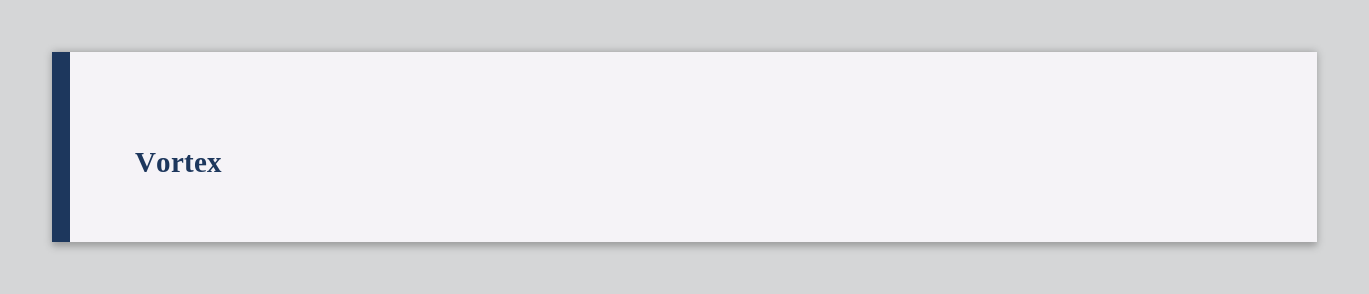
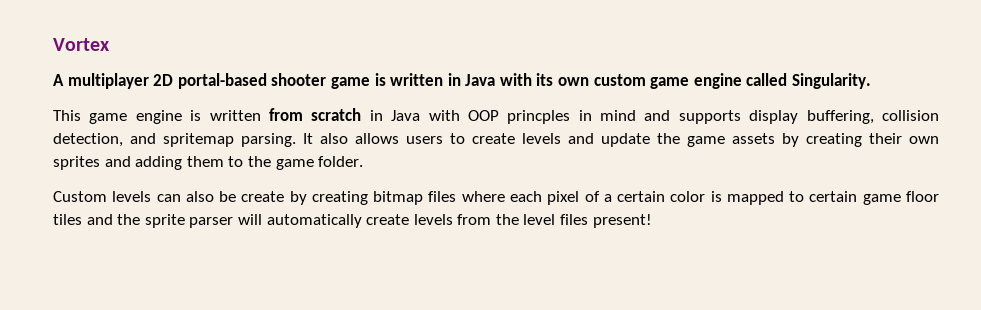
+ A multiplayer 2D portal-based shooter game is written in Java with its own custom game engine called Singularity.
+ This game engine is written from scratch in Java with OOP princples in mind and supports display buffering, collision detection, and spritemap parsing. It also allows users to create levels and update the game assets by creating their own sprites and adding them to the game folder.
+ Custom levels can also be create by creating bitmap files where each pixel of a certain color is mapped to certain game floor tiles and the sprite parser will automatically create levels from the level files present!

